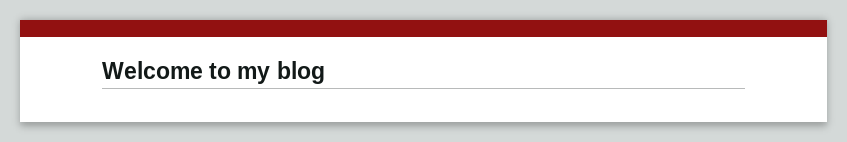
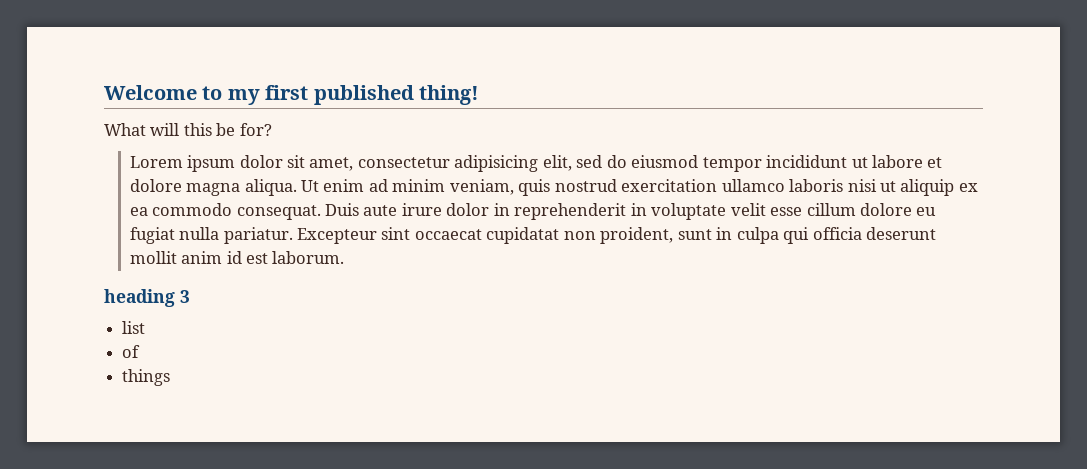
- Welcome to my blog
+ Welcome to my first published thing!
+ What will this be for?
+ Lorem ipsum dolor sit amet, consectetur adipisicing elit, sed do eiusmod tempor incididunt ut labore et dolore magna aliqua. Ut enim ad minim veniam, quis nostrud exercitation ullamco laboris nisi ut aliquip ex ea commodo consequat. Duis aute irure dolor in reprehenderit in voluptate velit esse cillum dolore eu fugiat nulla pariatur. Excepteur sint occaecat cupidatat non proident, sunt in culpa qui officia deserunt mollit anim id est laborum.
+ heading 3
+ list
+ of
+ things

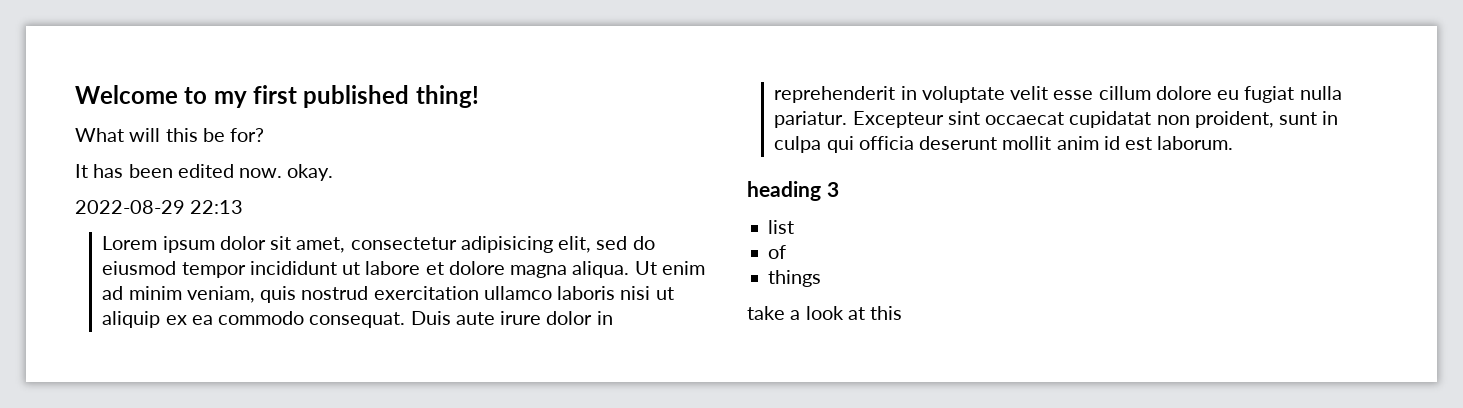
+ It has been edited now. okay.
+ 2022-08-29 22:13
+ take a look at this

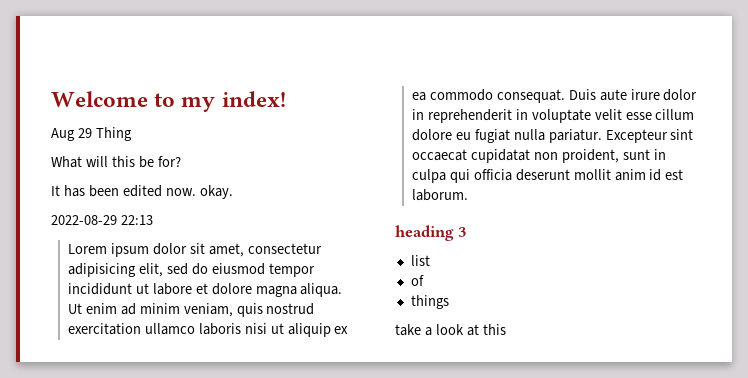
- Welcome to my first published thing!
+ Welcome to my index!
+ Aug 29 Thing

